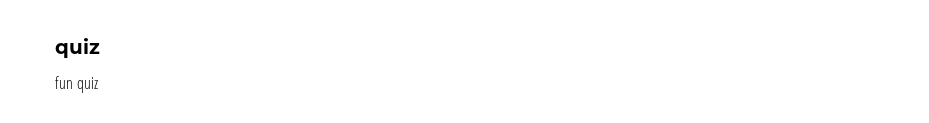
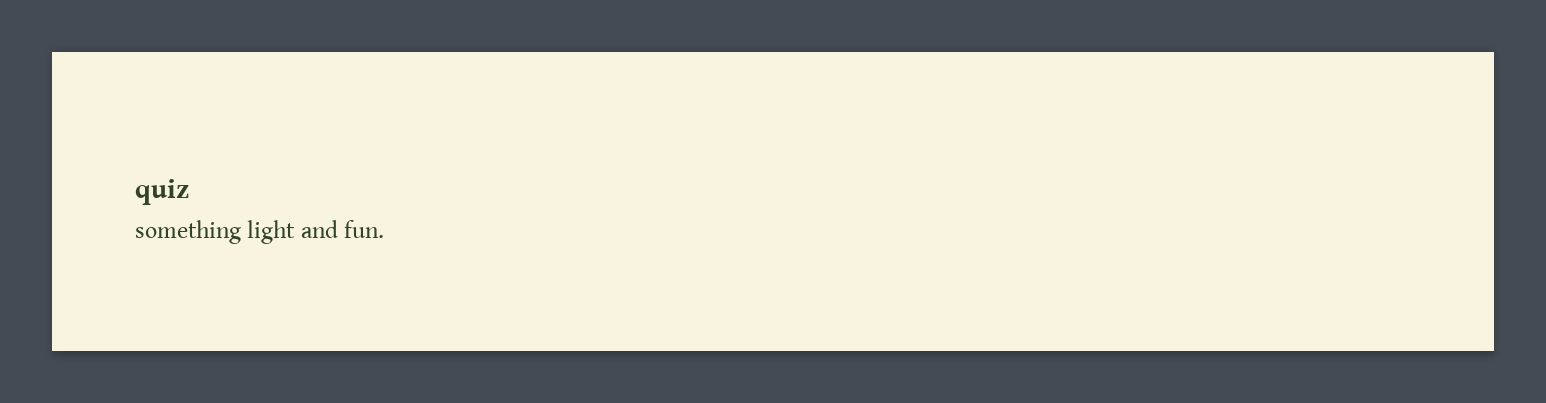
- fun quiz
+ something light and fun.

